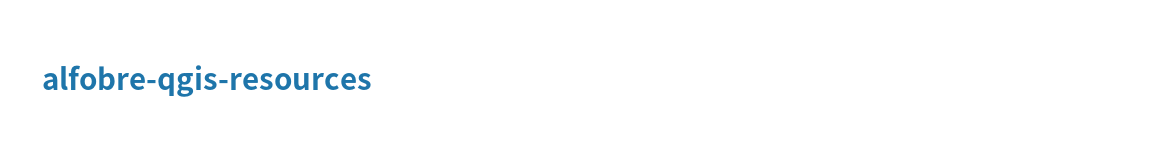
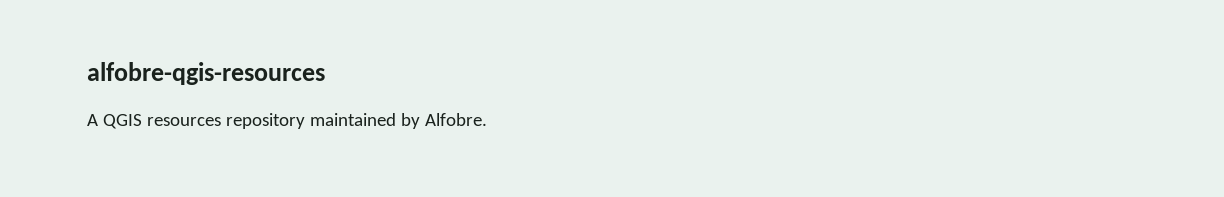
+ A QGIS resources repository maintained by Alfobre.

